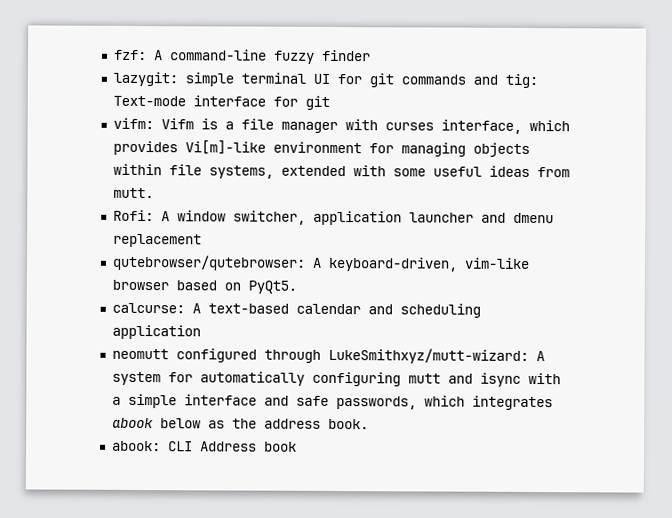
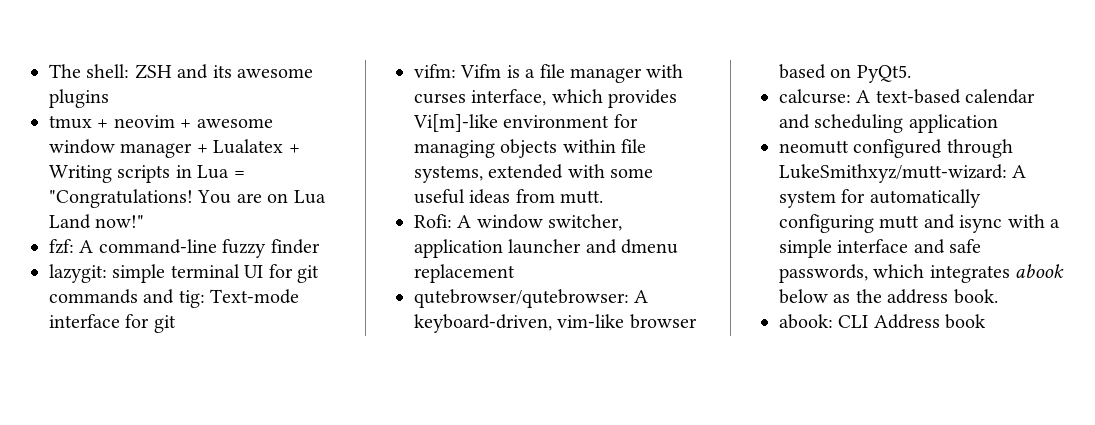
+ The shell: ZSH and its awesome plugins
+ tmux + neovim + awesome window manager + Lualatex + Writing scripts in Lua = "Congratulations! You are on Lua Land now!"

